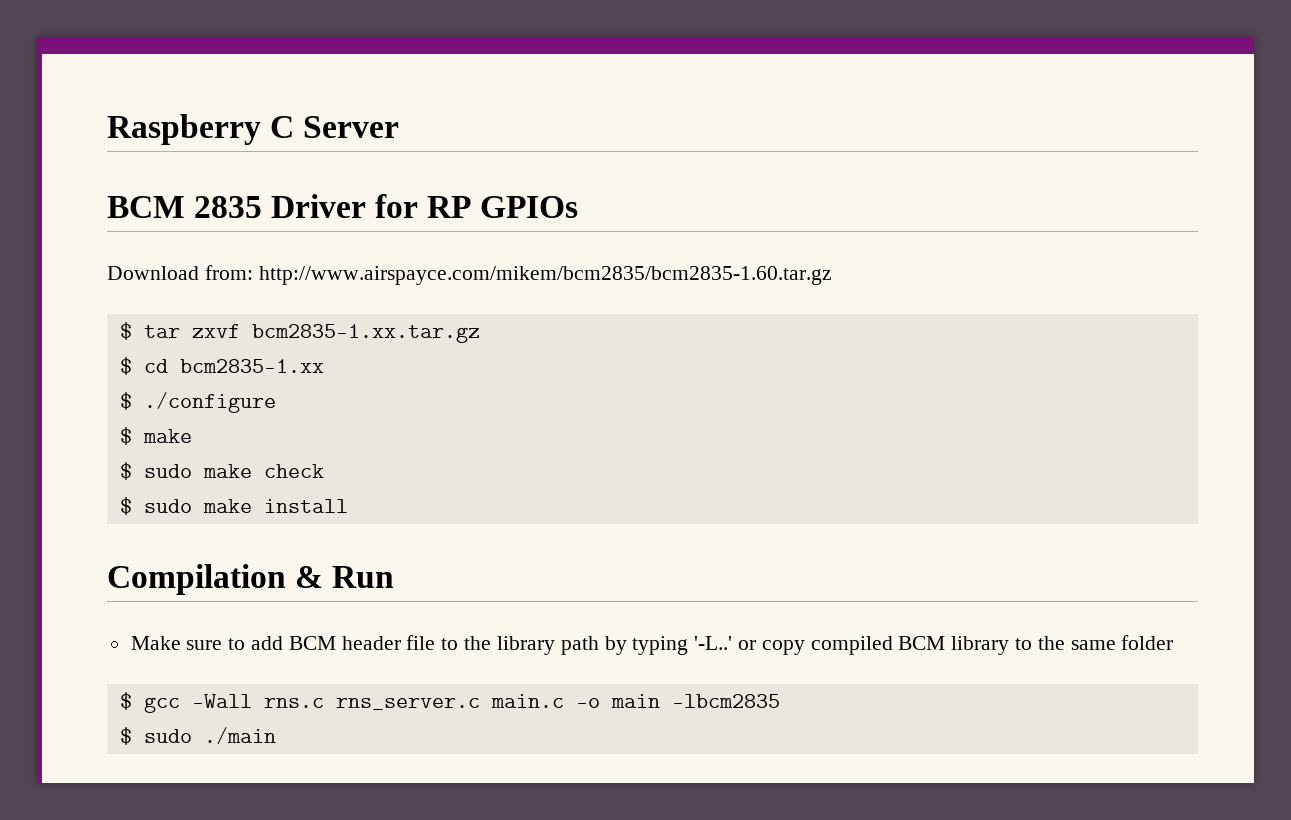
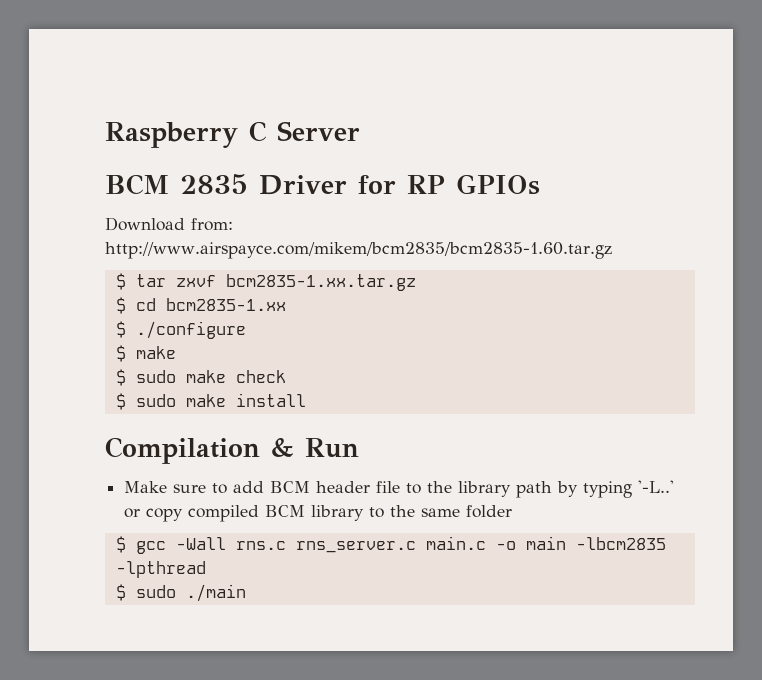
- $ gcc -Wall rns.c rns_server.c main.c -o main -lbcm2835
+ $ gcc -Wall rns.c rns_server.c main.c -o main -lbcm2835 -lpthread

